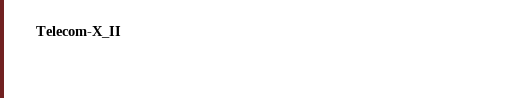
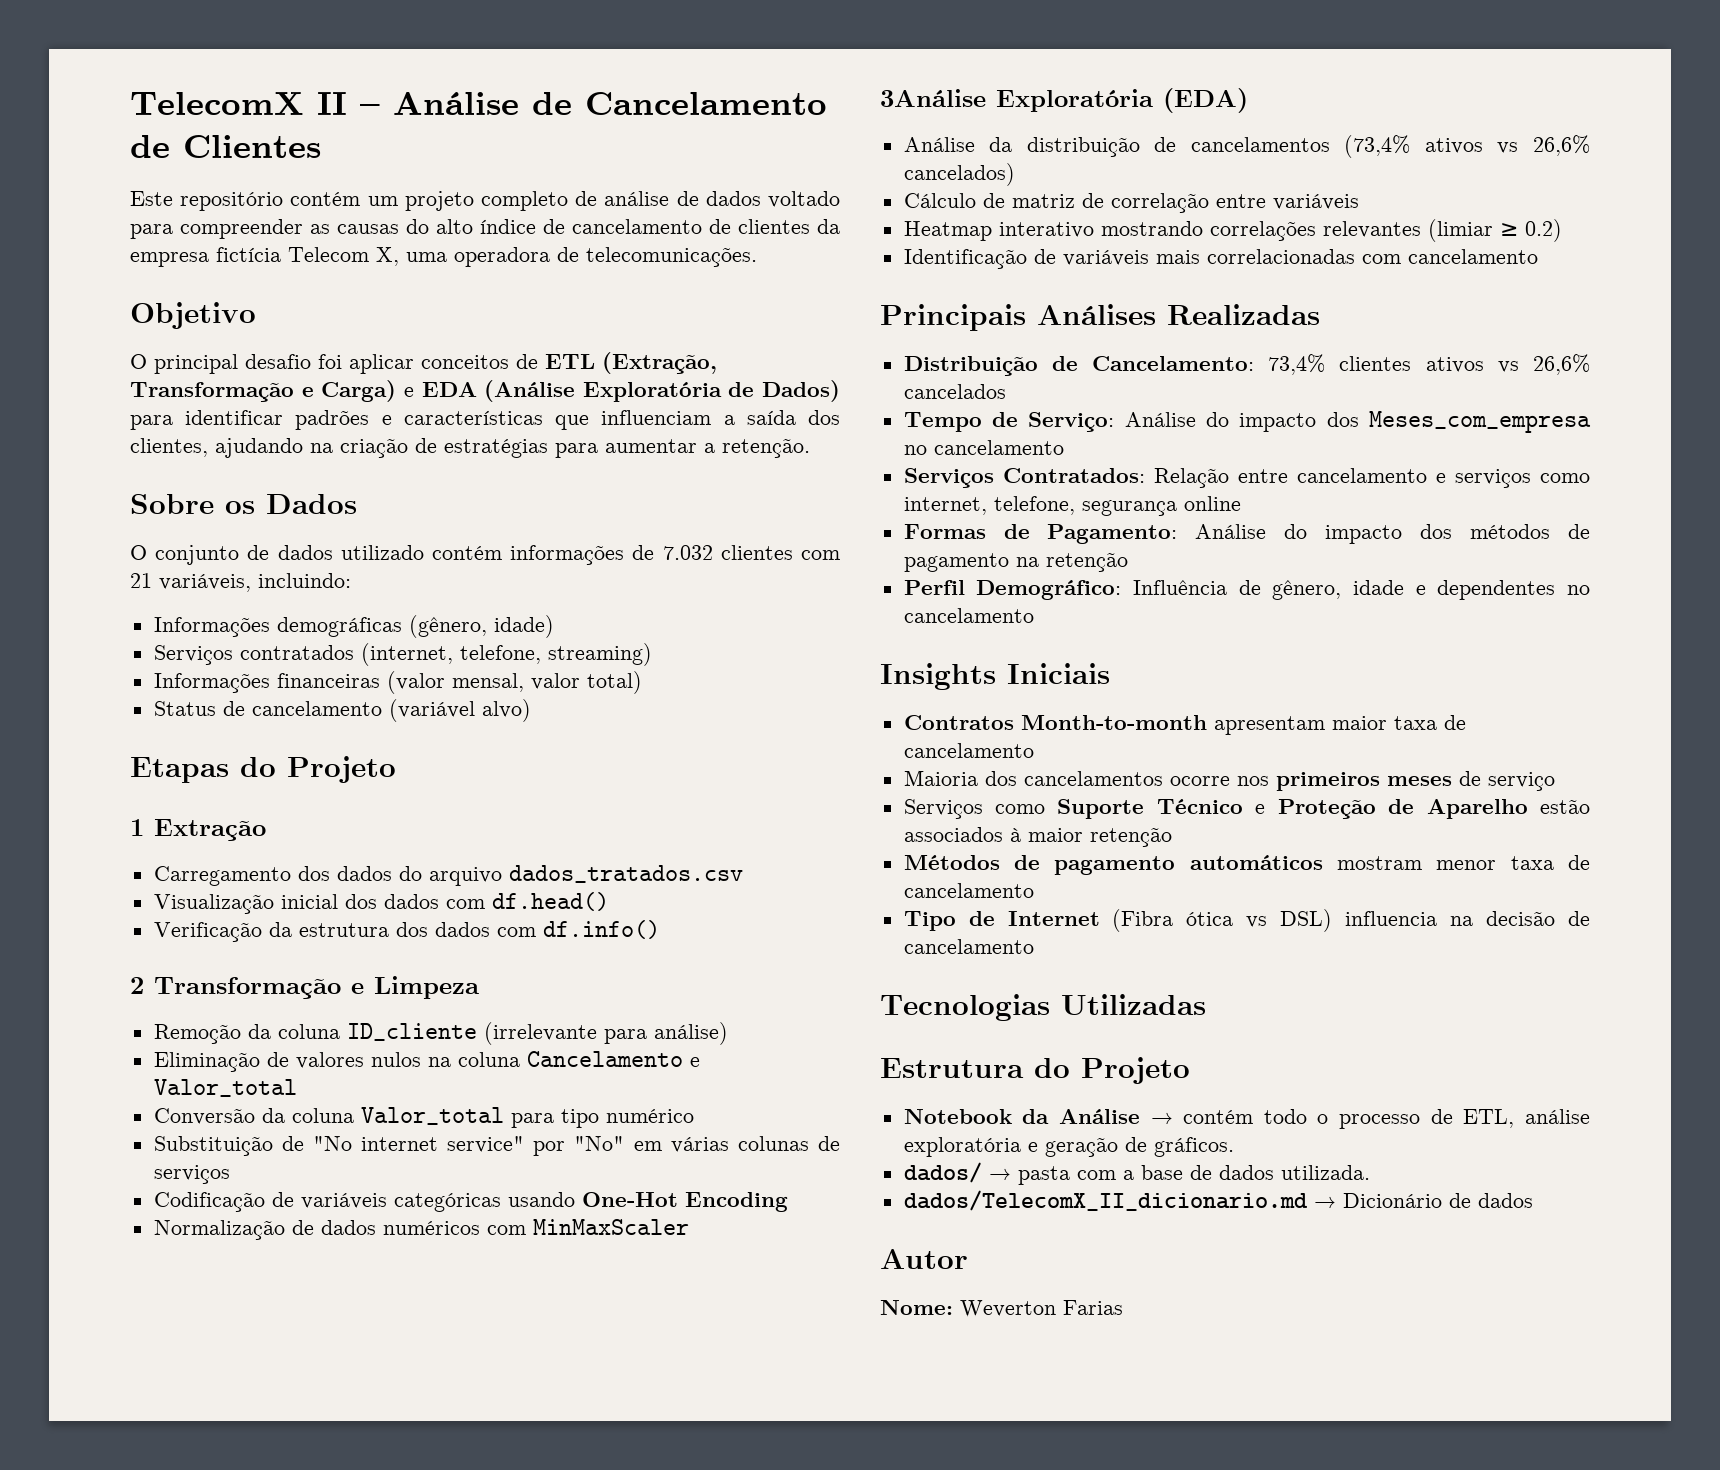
- Telecom-X_II
+ TelecomX II – Análise de Cancelamento de Clientes
+ Este repositório contém um projeto completo de análise de dados voltado para compreender as causas do alto índice de cancelamento de clientes da empresa fictícia Telecom X, uma operadora de telecomunicações.
+ Objetivo
+ O principal desafio foi aplicar conceitos de ETL (Extração, Transformação e Carga) e EDA (Análise Exploratória de Dados) para identificar padrões e características que influenciam a saída dos clientes, ajudando na criação de estratégias para aumentar a retenção.
+ Sobre os Dados
+ O conjunto de dados utilizado contém informações de 7.032 clientes com 21 variáveis, incluindo:
+ Informações demográficas (gênero, idade)
+ Serviços contratados (internet, telefone, streaming)
+ Informações financeiras (valor mensal, valor total)
+ Status de cancelamento (variável alvo)
+ Etapas do Projeto
+ 1 Extração
+ Carregamento dos dados do arquivo dados_tratados.csv
+ Visualização inicial dos dados com df.head()
+ Verificação da estrutura dos dados com df.info()
+ 2 Transformação e Limpeza
+ Remoção da coluna ID_cliente (irrelevante para análise)
+ Eliminação de valores nulos na coluna Cancelamento e Valor_total
+ Conversão da coluna Valor_total para tipo numérico
+ Substituição de "No internet service" por "No" em várias colunas de serviços
+ Codificação de variáveis categóricas usando One-Hot Encoding
+ Normalização de dados numéricos com MinMaxScaler
+ 3Análise Exploratória (EDA)
+ Análise da distribuição de cancelamentos (73,4% ativos vs 26,6% cancelados)
+ Cálculo de matriz de correlação entre variáveis
+ Heatmap interativo mostrando correlações relevantes (limiar ≥ 0.2)
+ Identificação de variáveis mais correlacionadas com cancelamento
+ Principais Análises Realizadas
+ Distribuição de Cancelamento: 73,4% clientes ativos vs 26,6% cancelados
+ Tempo de Serviço: Análise do impacto dos Meses_com_empresa no cancelamento
+ Serviços Contratados: Relação entre cancelamento e serviços como internet, telefone, segurança online
+ Formas de Pagamento: Análise do impacto dos métodos de pagamento na retenção
+ Perfil Demográfico: Influência de gênero, idade e dependentes no cancelamento
+ Insights Iniciais
+ Contratos Month-to-month apresentam maior taxa de cancelamento
+ Maioria dos cancelamentos ocorre nos primeiros meses de serviço
+ Serviços como Suporte Técnico e Proteção de Aparelho estão associados à maior retenção
+ Métodos de pagamento automáticos mostram menor taxa de cancelamento
+ Tipo de Internet (Fibra ótica vs DSL) influencia na decisão de cancelamento
+ Tecnologias Utilizadas
+ Estrutura do Projeto
+ Notebook da Análise → contém todo o processo de ETL, análise exploratória e geração de gráficos.
+ dados/ → pasta com a base de dados utilizada.
+ dados/TelecomX_II_dicionario.md → Dicionário de dados
+ Autor
+ Nome: Weverton Farias

